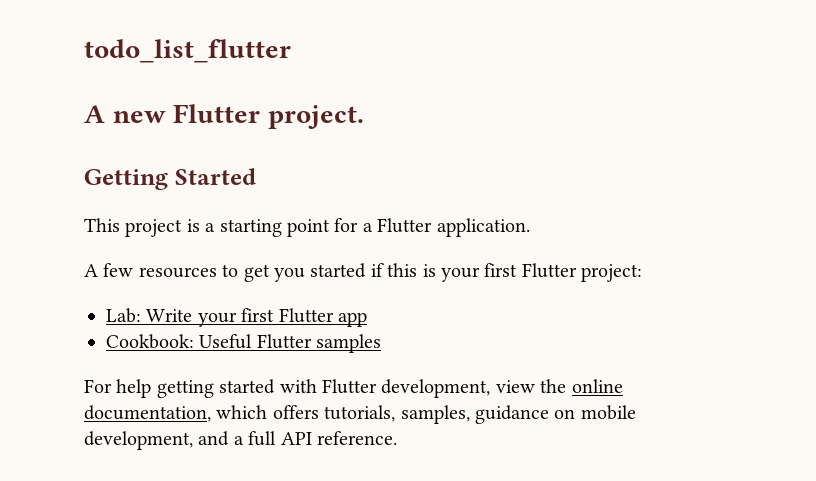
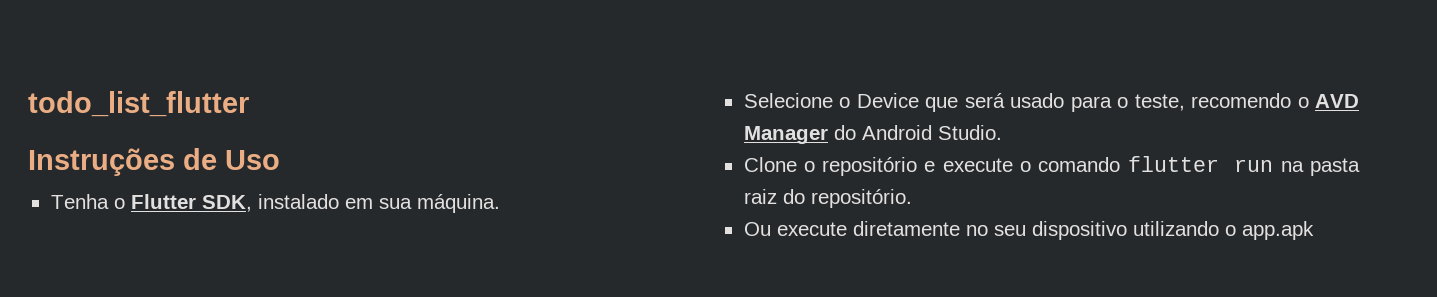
- A new Flutter project.
- Getting Started
- This project is a starting point for a Flutter application.
- A few resources to get you started if this is your first Flutter project:
- Lab: Write your first Flutter app
- Cookbook: Useful Flutter samples
- For help getting started with Flutter development, view the online documentation, which offers tutorials, samples, guidance on mobile development, and a full API reference.
+ Instruções de Uso
+ Tenha o Flutter SDK, instalado em sua máquina.
+ Selecione o Device que será usado para o teste, recomendo o AVD Manager do Android Studio.
+ Clone o repositório e execute o comando flutter run na pasta raiz do repositório.
+ Ou execute diretamente no seu dispositivo utilizando o app.apk

